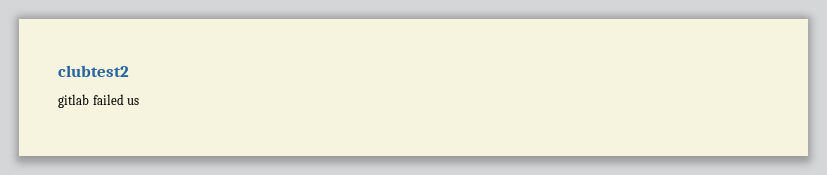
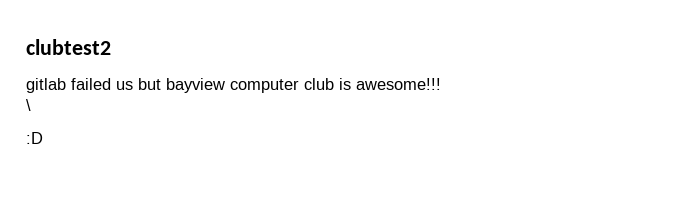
- gitlab failed us
+ gitlab failed us but bayview computer club is awesome!!!
+ \
+ :D

